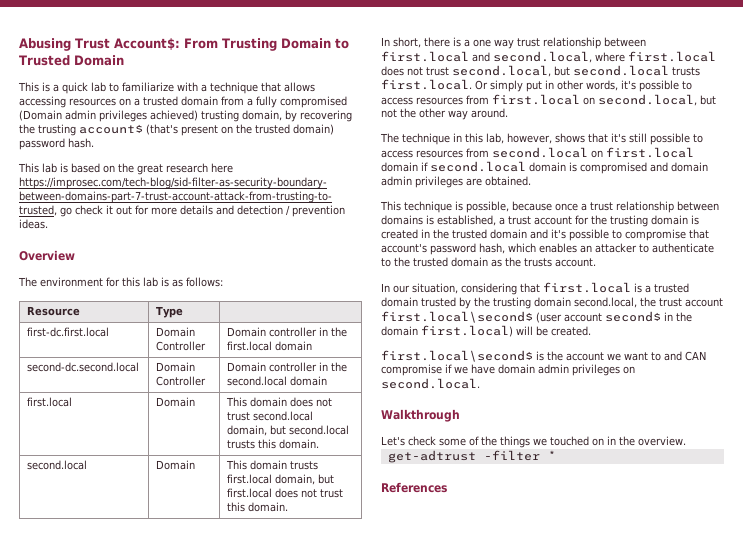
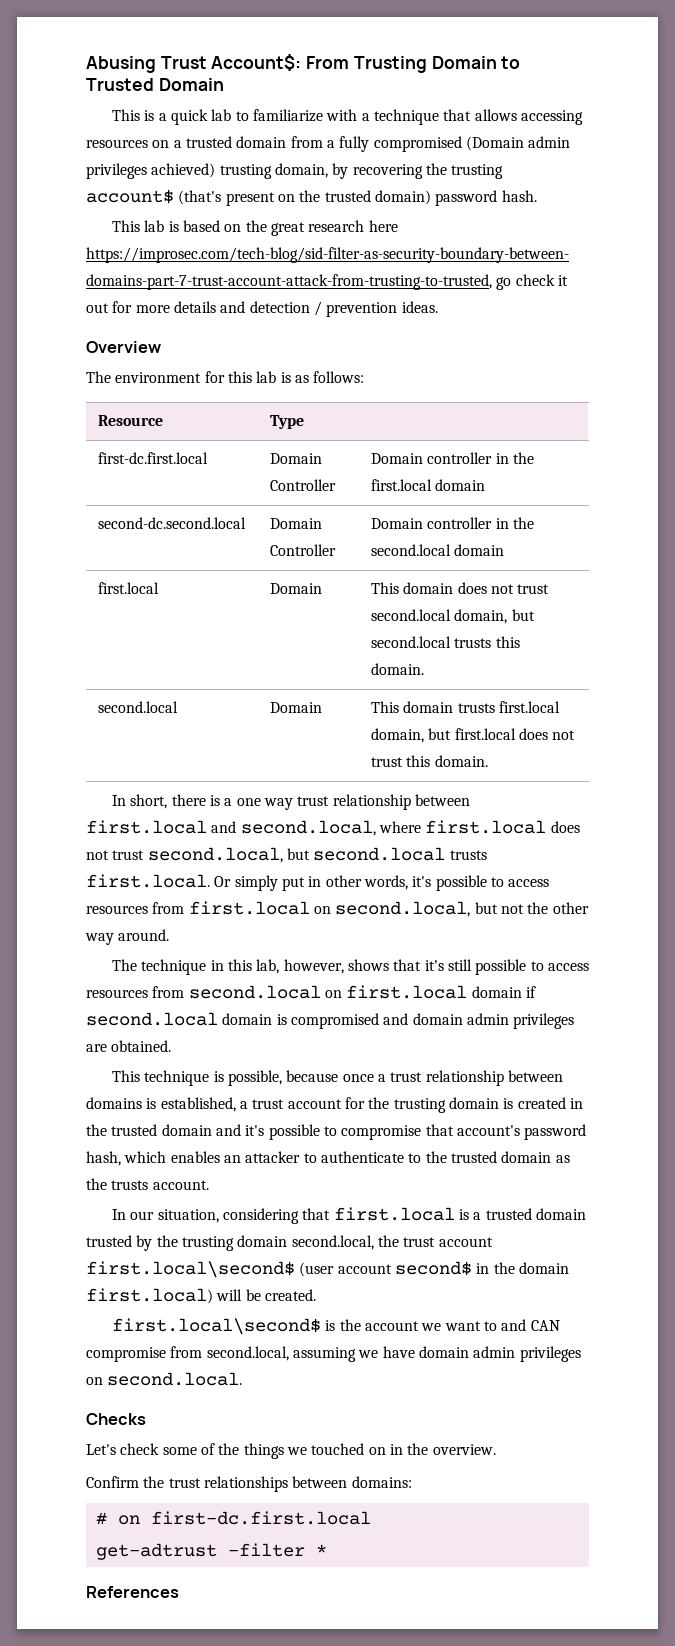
- first.local\second$ is the account we want to and CAN compromise if we have domain admin privileges on second.local.
+ first.local\second$ is the account we want to and CAN compromise from second.local, assuming we have domain admin privileges on second.local.
- Walkthrough
+ Checks
+ Confirm the trust relationships between domains:
+ # on first-dc.first.local

